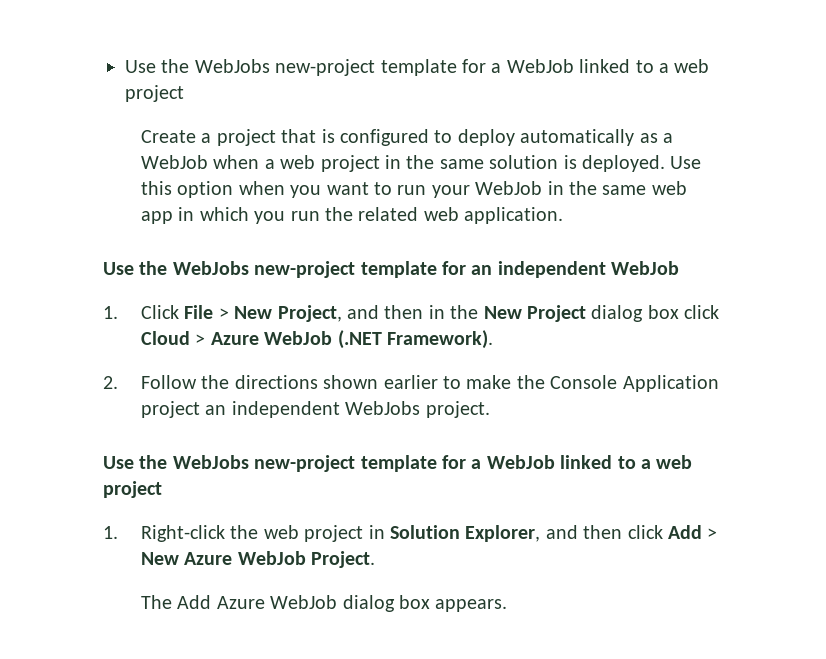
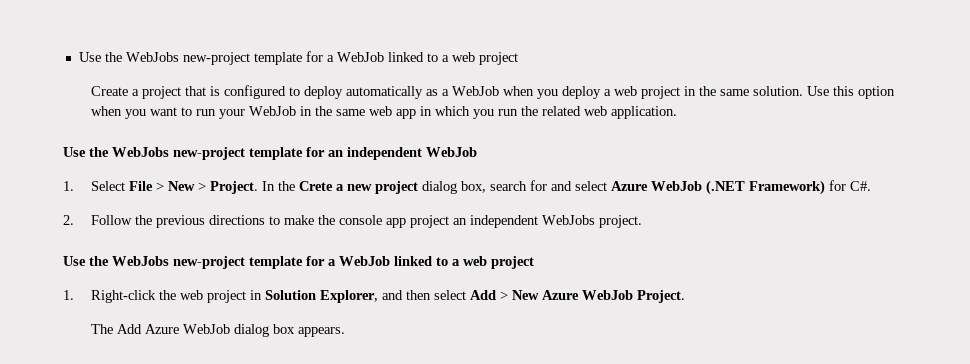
- Create a project that is configured to deploy automatically as a WebJob when a web project in the same solution is deployed.
+ Create a project that is configured to deploy automatically as a WebJob when you deploy a web project in the same solution.
- 1. Click File > New Project, and then in the New Project dialog box click Cloud > Azure WebJob (.NET Framework).
+ 1. Select File > New > Project. In the Crete a new project dialog box, search for and select Azure WebJob (.NET Framework) for C#.
- 2. Follow the directions shown earlier to make the Console Application project an independent WebJobs project.
+ 2. Follow the previous directions to make the console app project an independent WebJobs project.
- 1. Right-click the web project in Solution Explorer, and then click Add > New Azure WebJob Project.
+ 1. Right-click the web project in Solution Explorer, and then select Add > New Azure WebJob Project.

